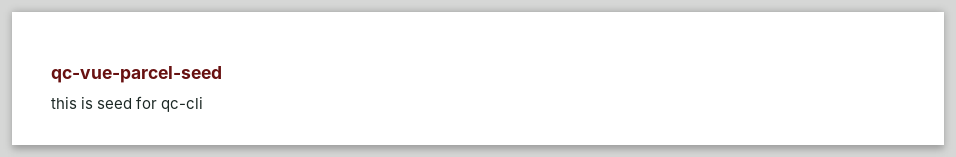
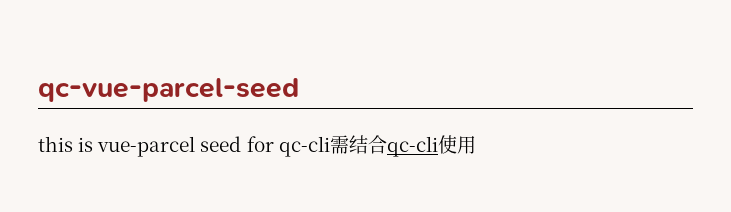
- this is seed for qc-cli
+ this is vue-parcel seed for qc-cli需结合qc-cli使用

